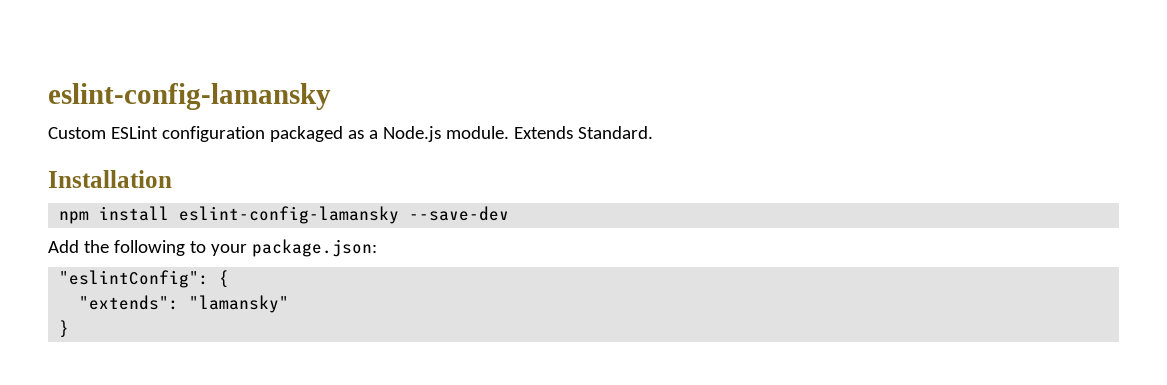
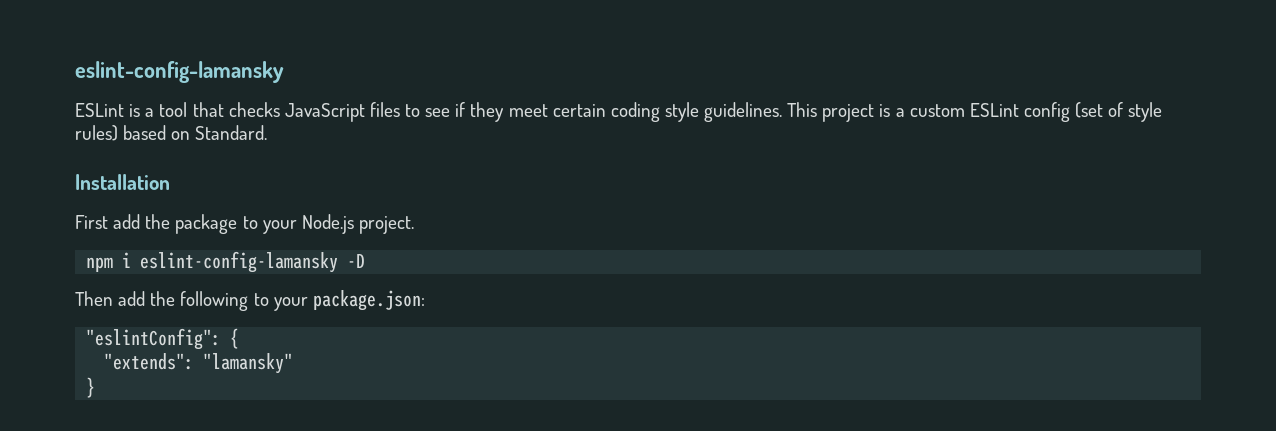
- Custom ESLint configuration packaged as a Node.js module. Extends Standard.
+ ESLint is a tool that checks JavaScript files to see if they meet certain coding style guidelines. This project is a custom ESLint config (set of style rules) based on Standard.
  Installation
- npm install eslint-config-lamansky --save-dev
- Add the following to your package.json:
+ First add the package to your Node.js project.
+ npm i eslint-config-lamansky -D
+ Then add the following to your package.json:

